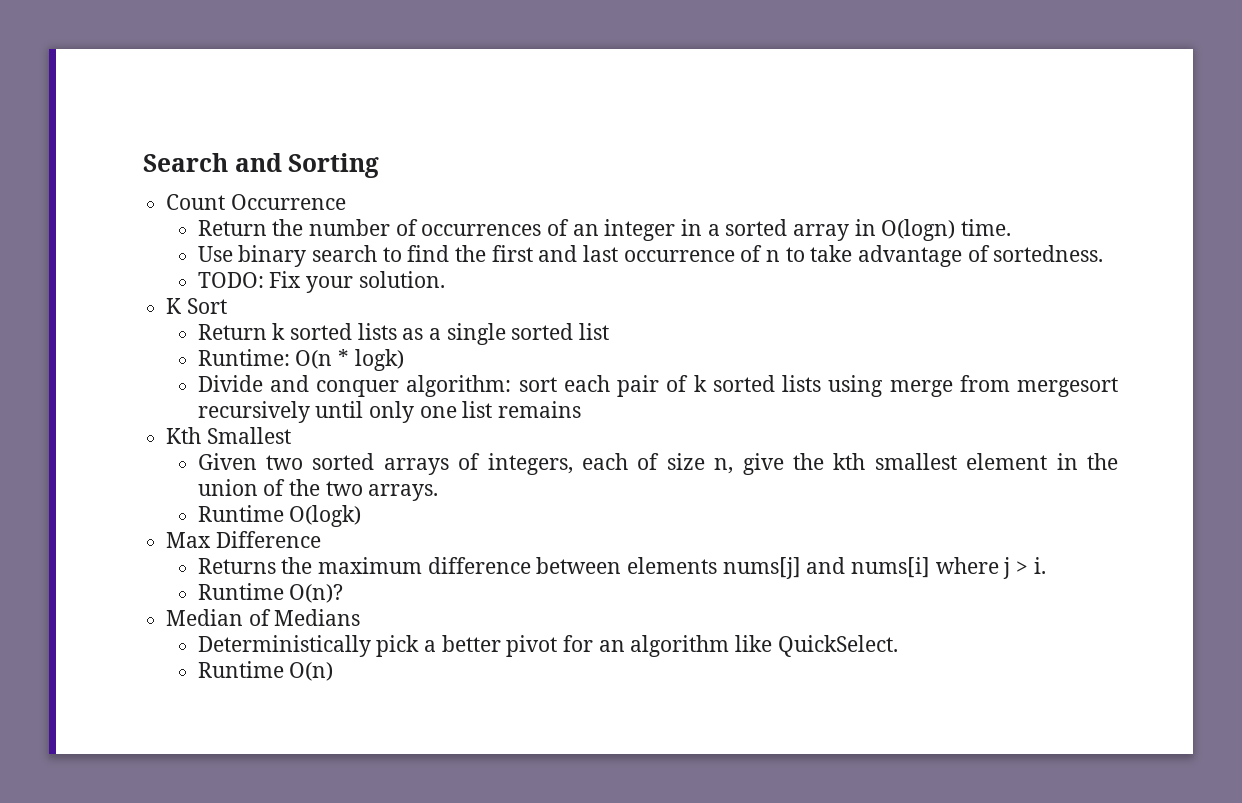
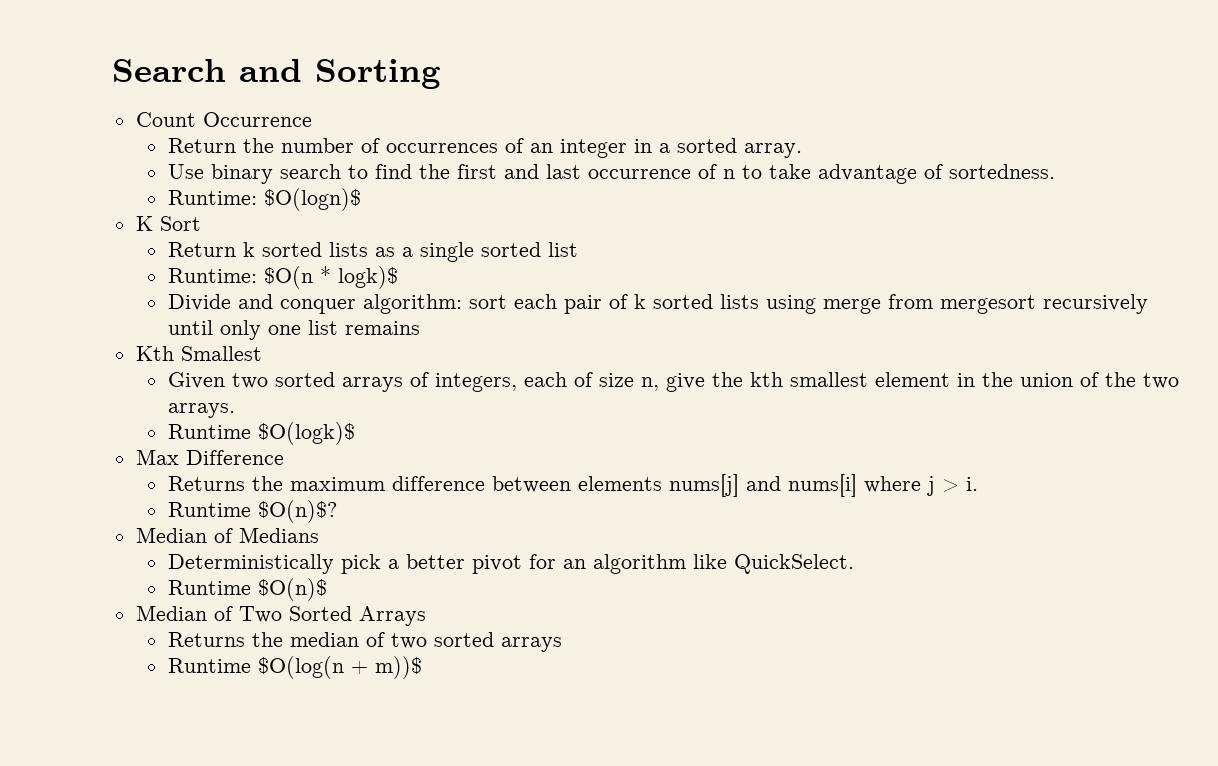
- Return the number of occurrences of an integer in a sorted array in O(logn) time.
+ Return the number of occurrences of an integer in a sorted array.
- TODO: Fix your solution.
+ Runtime: $O(logn)$
- Runtime: O(n * logk)
+ Runtime: $O(n * logk)$
- Runtime O(logk)
+ Runtime $O(logk)$
- Runtime O(n)?
+ Runtime $O(n)$?
- Runtime O(n)
+ Runtime $O(n)$
+ Median of Two Sorted Arrays
+ Returns the median of two sorted arrays
+ Runtime $O(log(n + m))$

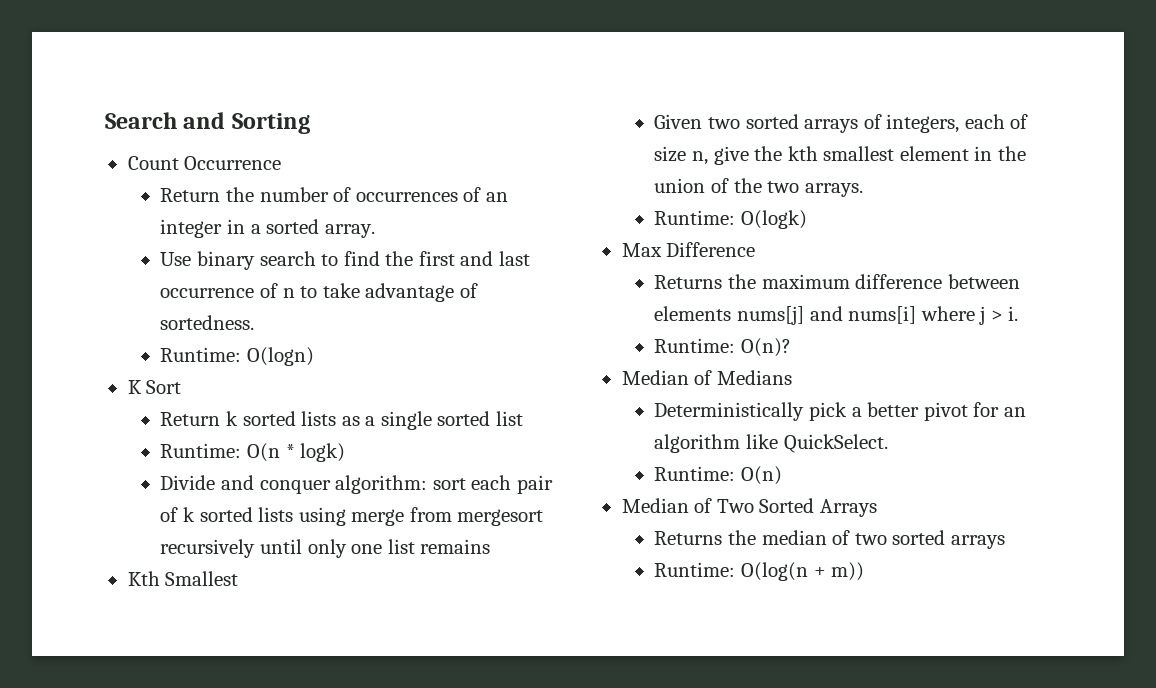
- Runtime: $O(logn)$
+ Runtime: O(logn)
- Runtime: $O(n * logk)$
+ Runtime: O(n * logk)
- Runtime $O(logk)$
+ Runtime: O(logk)
- Runtime $O(n)$?
+ Runtime: O(n)?
- Runtime $O(n)$
+ Runtime: O(n)
- Runtime $O(log(n + m))$
+ Runtime: O(log(n + m))

